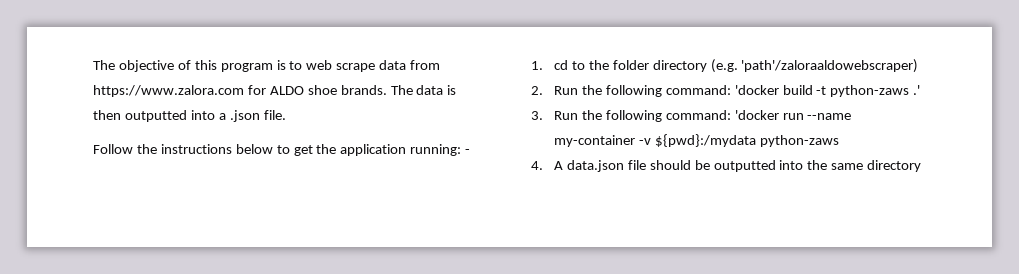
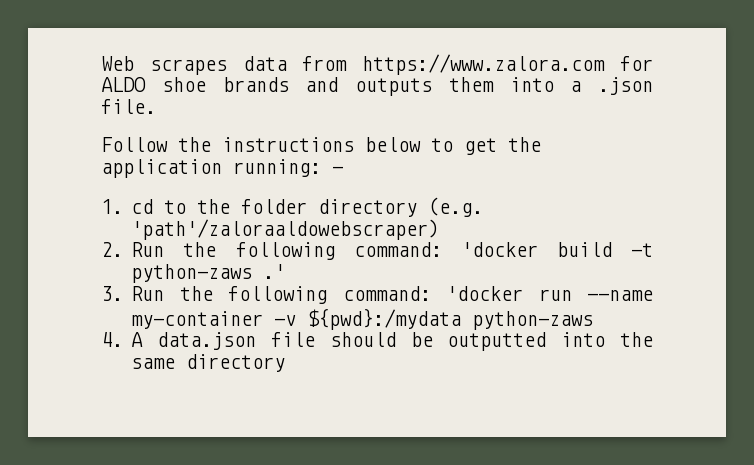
- The objective of this program is to web scrape data from https://www.zalora.com for ALDO shoe brands. The data is then outputted into a .json file.
+ Web scrapes data from https://www.zalora.com for ALDO shoe brands and outputs them into a .json file.

